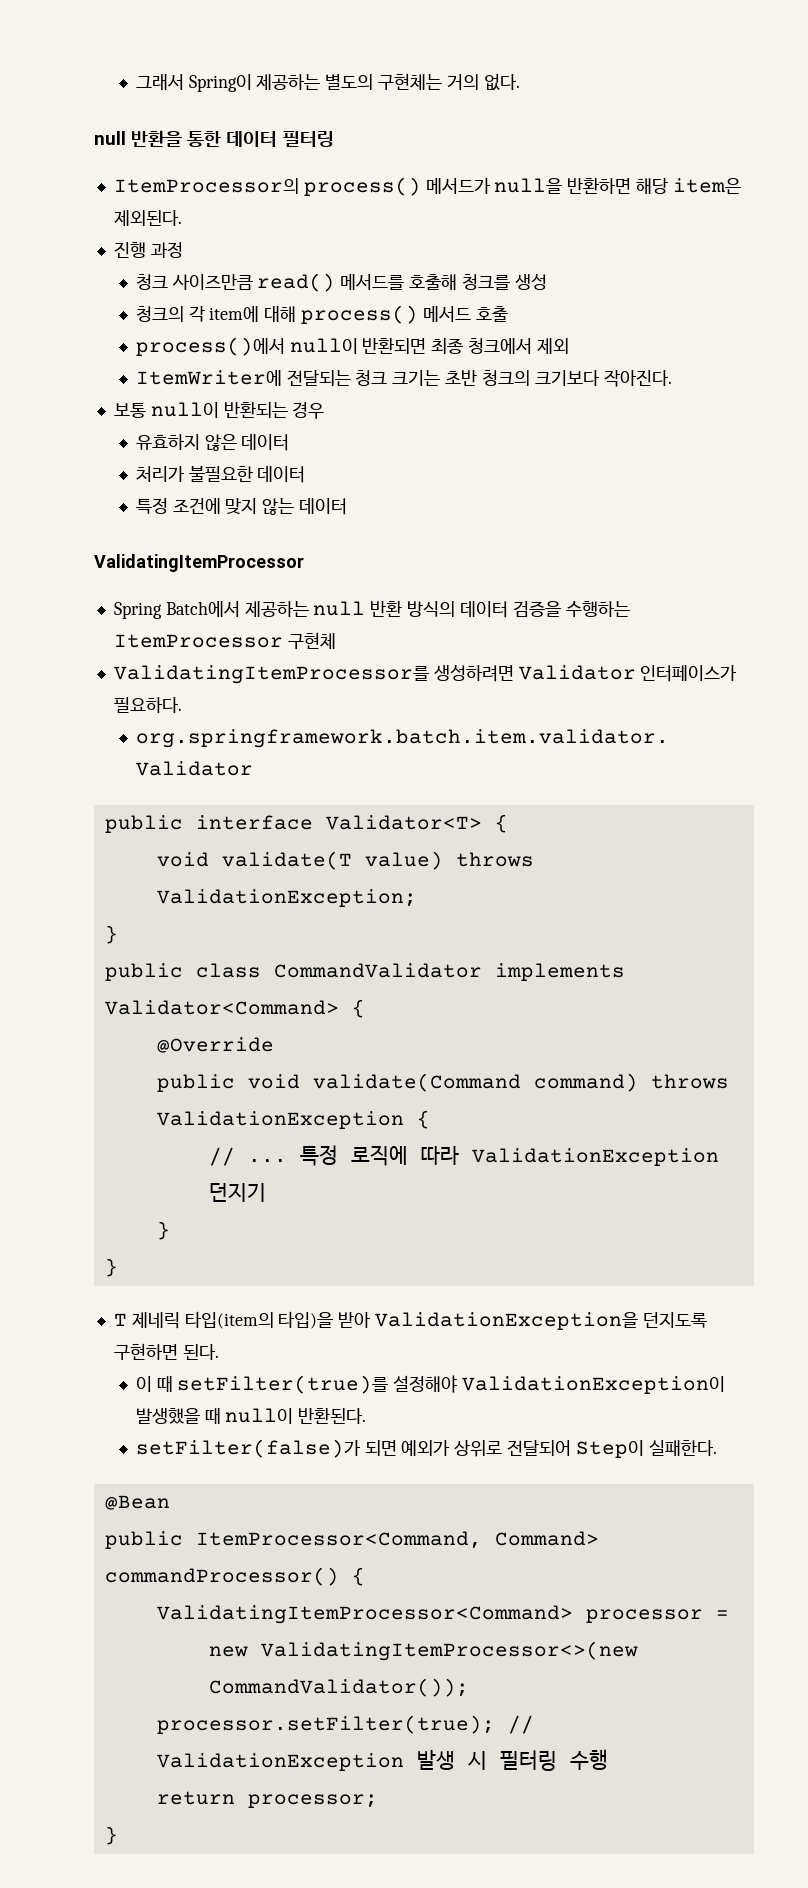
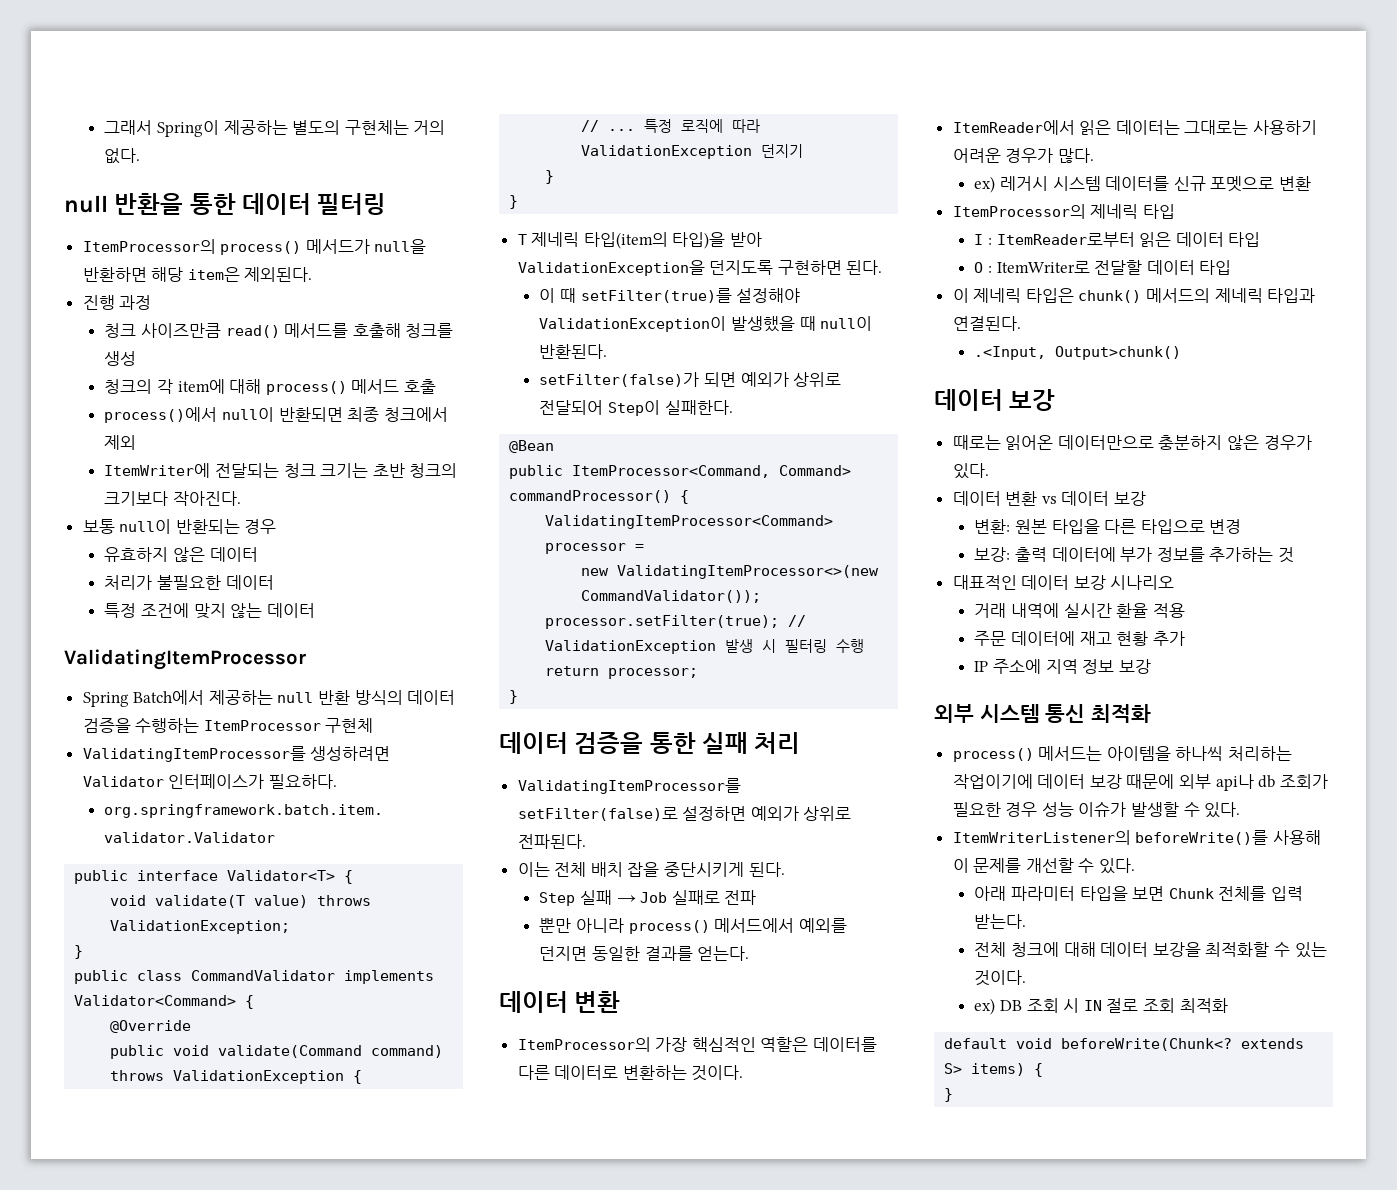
+ 데이터 검증을 통한 실패 처리
+ ValidatingItemProcessor를 setFilter(false)로 설정하면 예외가 상위로 전파된다.
+ 이는 전체 배치 잡을 중단시키게 된다.
+ Step 실패 → Job 실패로 전파
+ 뿐만 아니라 process() 메서드에서 예외를 던지면 동일한 결과를 얻는다.
+ 데이터 변환
+ ItemProcessor의 가장 핵심적인 역할은 데이터를 다른 데이터로 변환하는 것이다.
+ ItemReader에서 읽은 데이터는 그대로는 사용하기 어려운 경우가 많다.
+ ex) 레거시 시스템 데이터를 신규 포멧으로 변환
+ ItemProcessor의 제네릭 타입
+ I : ItemReader로부터 읽은 데이터 타입
+ O : ItemWriter로 전달할 데이터 타입
+ 이 제네릭 타입은 chunk() 메서드의 제네릭 타입과 연결된다.
+ .<Input, Output>chunk()
+ 데이터 보강
+ 때로는 읽어온 데이터만으로 충분하지 않은 경우가 있다.
+ 데이터 변환 vs 데이터 보강
+ 변환: 원본 타입을 다른 타입으로 변경
+ 보강: 출력 데이터에 부가 정보를 추가하는 것
+ 대표적인 데이터 보강 시나리오
+ 거래 내역에 실시간 환율 적용
+ 주문 데이터에 재고 현황 추가
+ IP 주소에 지역 정보 보강
+ 외부 시스템 통신 최적화
+ process() 메서드는 아이템을 하나씩 처리하는 작업이기에 데이터 보강 때문에 외부 api나 db 조회가 필요한 경우 성능 이슈가 발생할 수 있다.
+ ItemWriterListener의 beforeWrite()를 사용해 이 문제를 개선할 수 있다.
+ 아래 파라미터 타입을 보면 Chunk 전체를 입력 받는다.
+ 전체 청크에 대해 데이터 보강을 최적화할 수 있는 것이다.
+ ex) DB 조회 시 IN 절로 조회 최적화
+ default void beforeWrite(Chunk<? extends S> items) {
+ }

